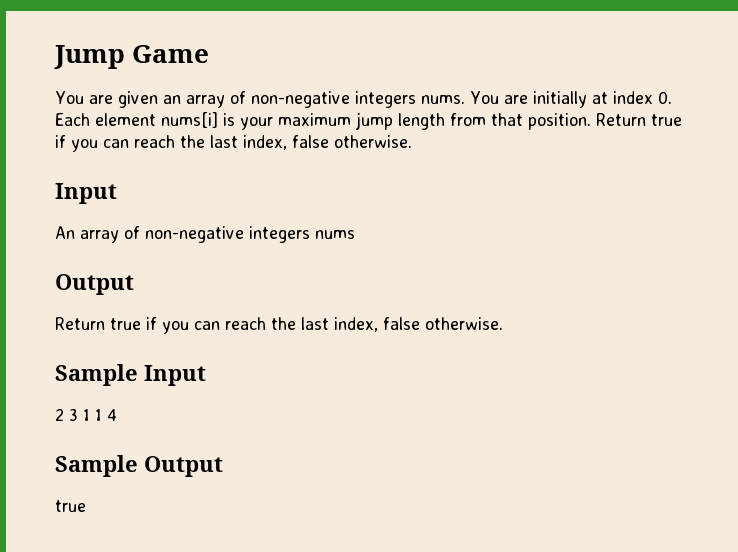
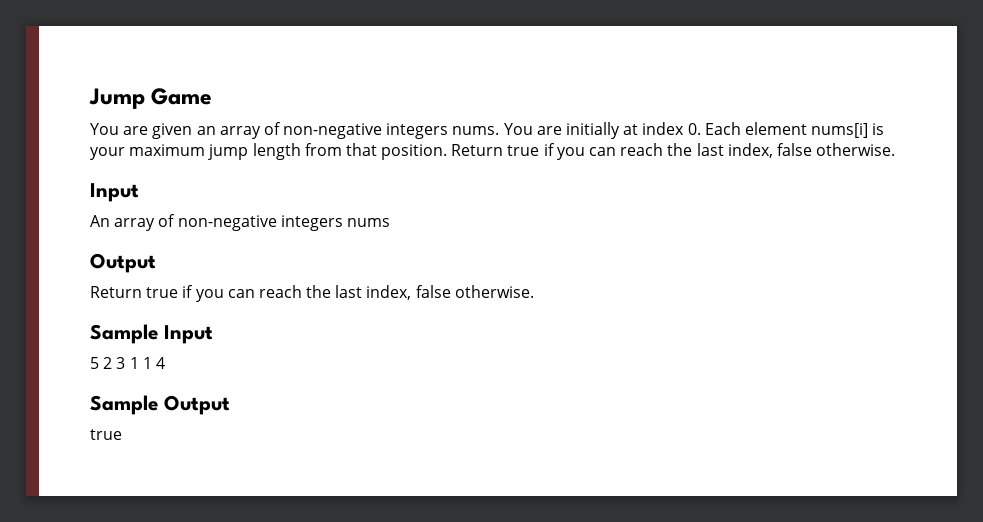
- 2 3 1 1 4
+ 5 2 3 1 1 4

